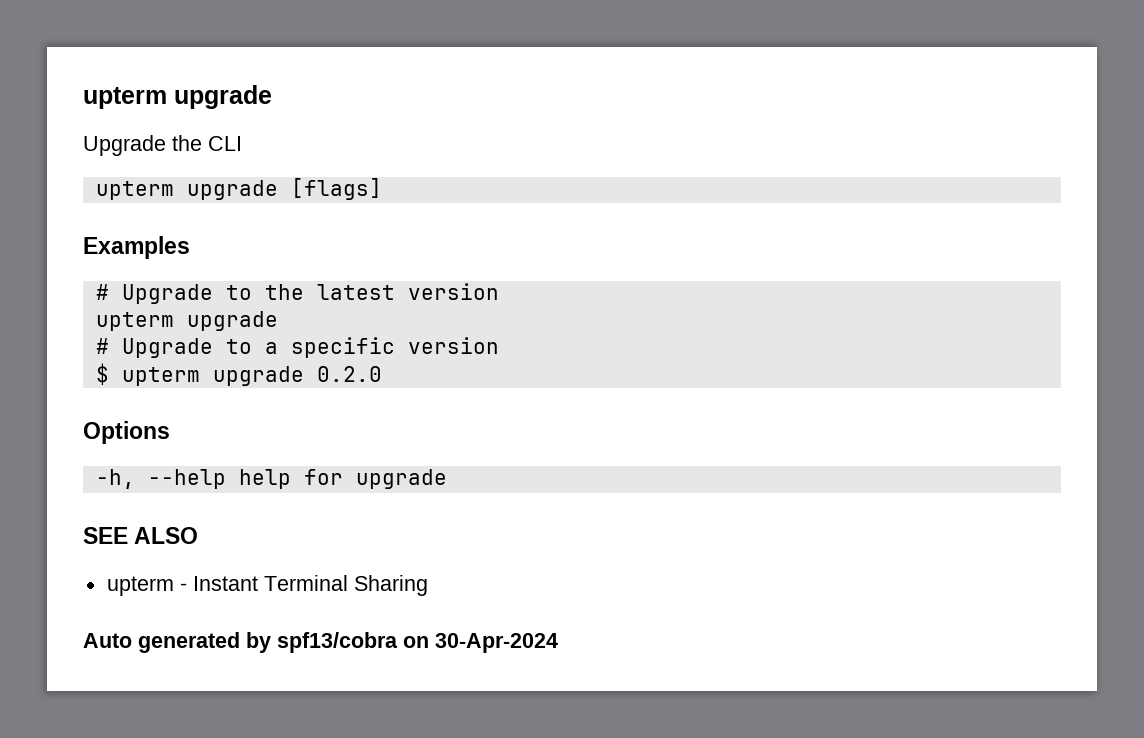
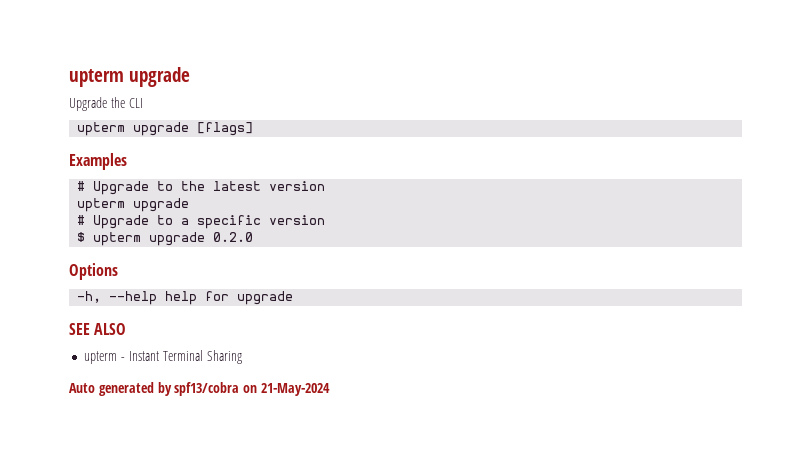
- Auto generated by spf13/cobra on 30-Apr-2024
+ Auto generated by spf13/cobra on 21-May-2024

